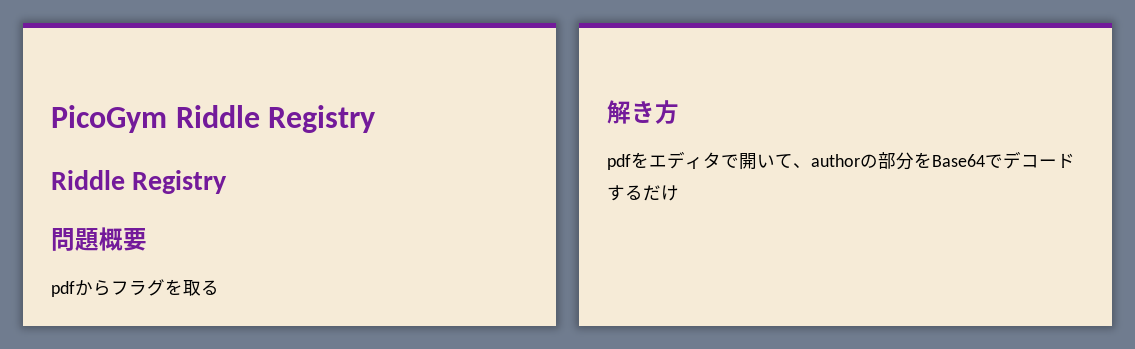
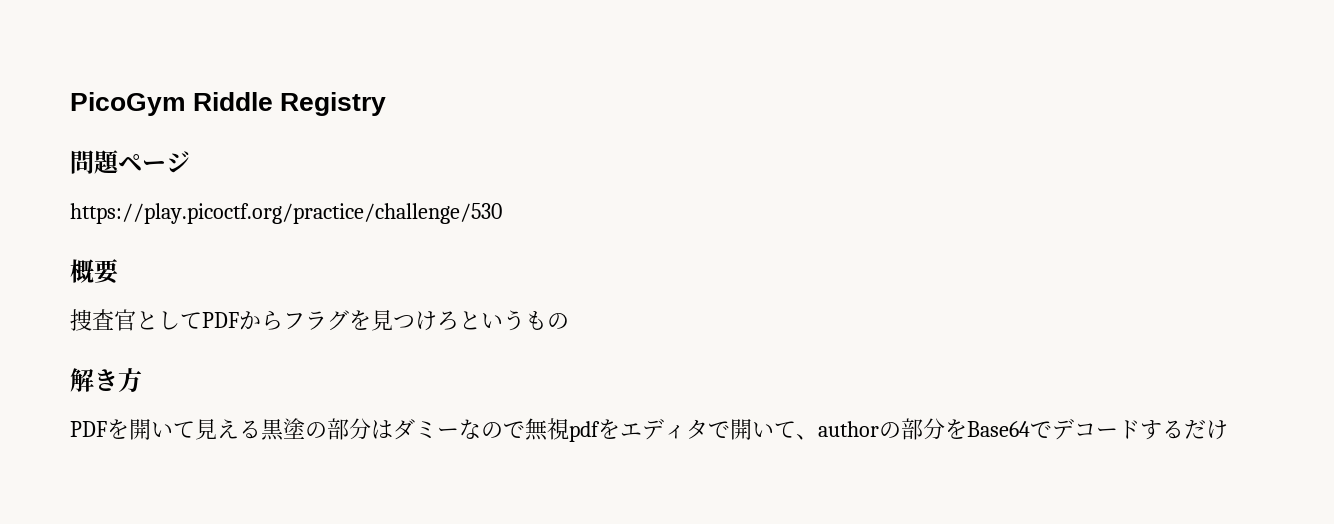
  PicoGym Riddle Registry
- Riddle Registry
- 問題概要
+ 問題ページ
+ https://play.picoctf.org/practice/challenge/530
+ 概要
- pdfからフラグを取る
+ 捜査官としてPDFからフラグを見つけろというもの
  解き方
- pdfをエディタで開いて、authorの部分をBase64でデコードするだけ
+ PDFを開いて見える黒塗の部分はダミーなので無視pdfをエディタで開いて、authorの部分をBase64でデコードするだけ

